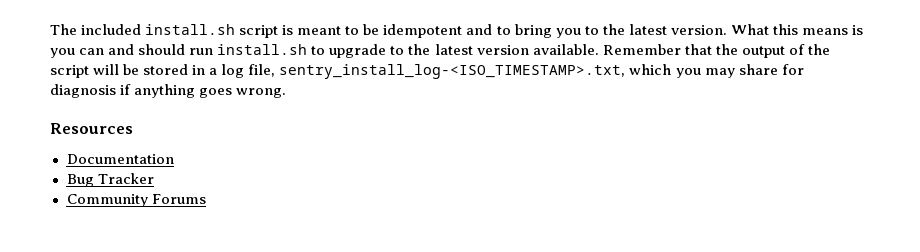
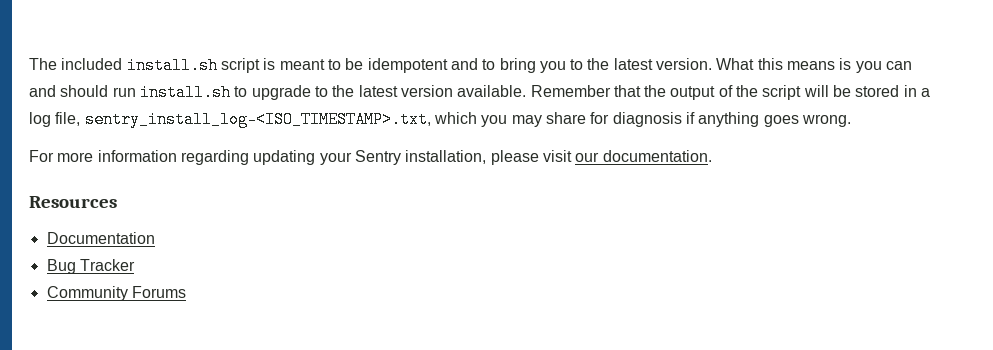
+ For more information regarding updating your Sentry installation, please visit our documentation.

